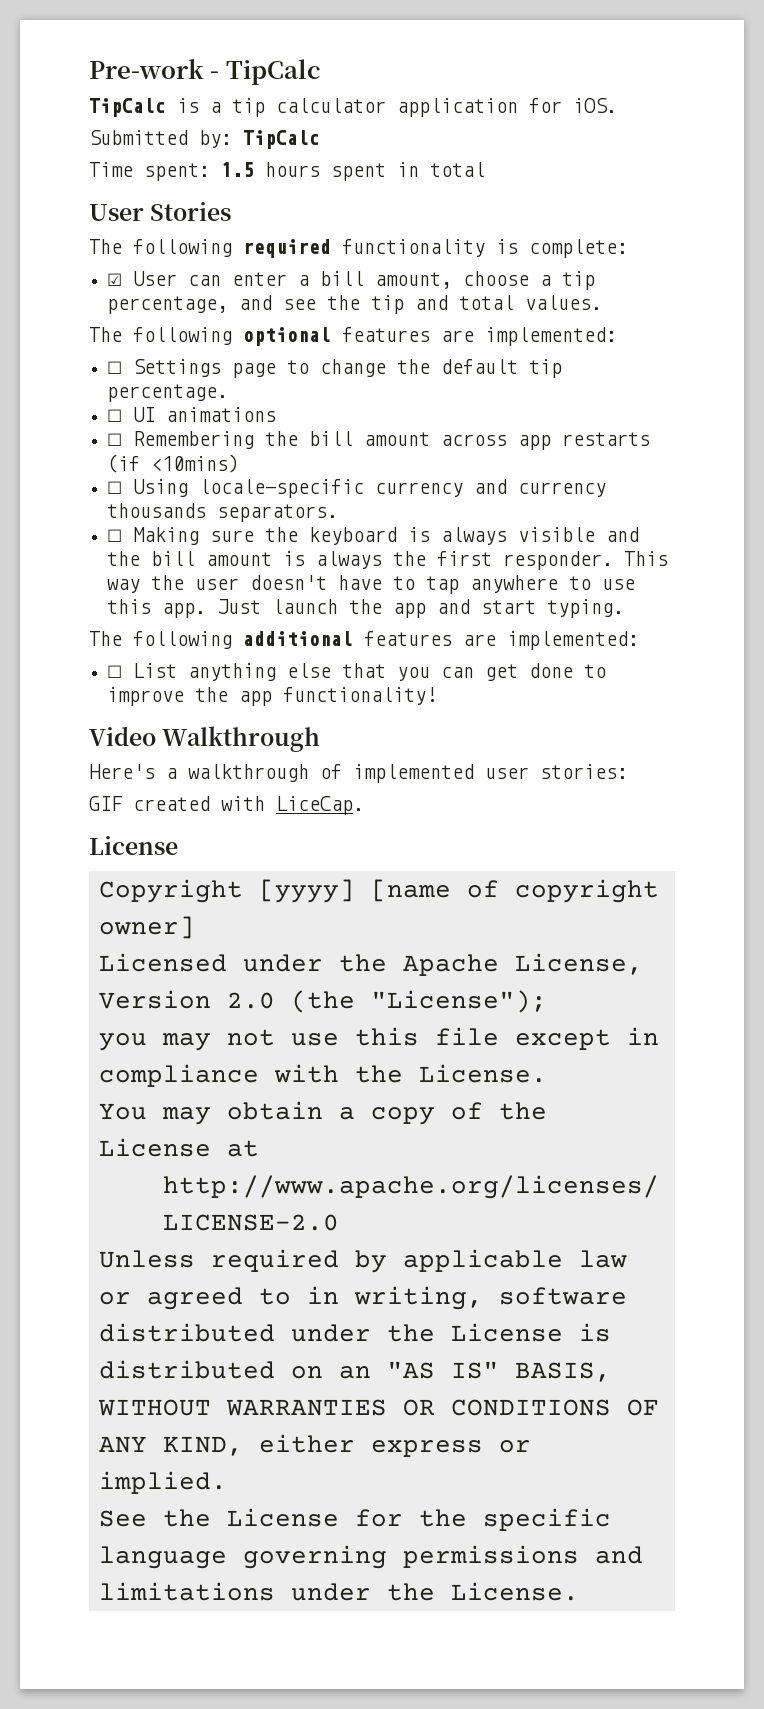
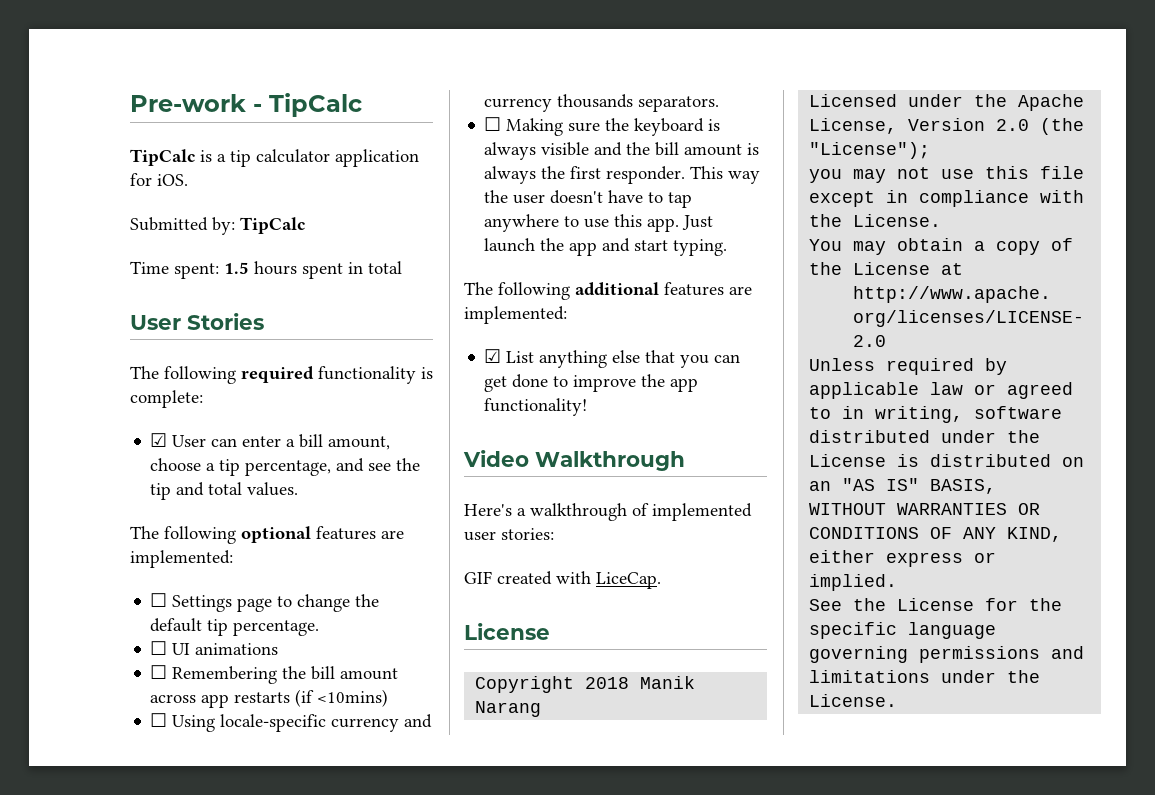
- ☐ List anything else that you can get done to improve the app functionality!
+ ☑ List anything else that you can get done to improve the app functionality!
- Copyright [yyyy] [name of copyright owner]
+ Copyright 2018 Manik Narang

